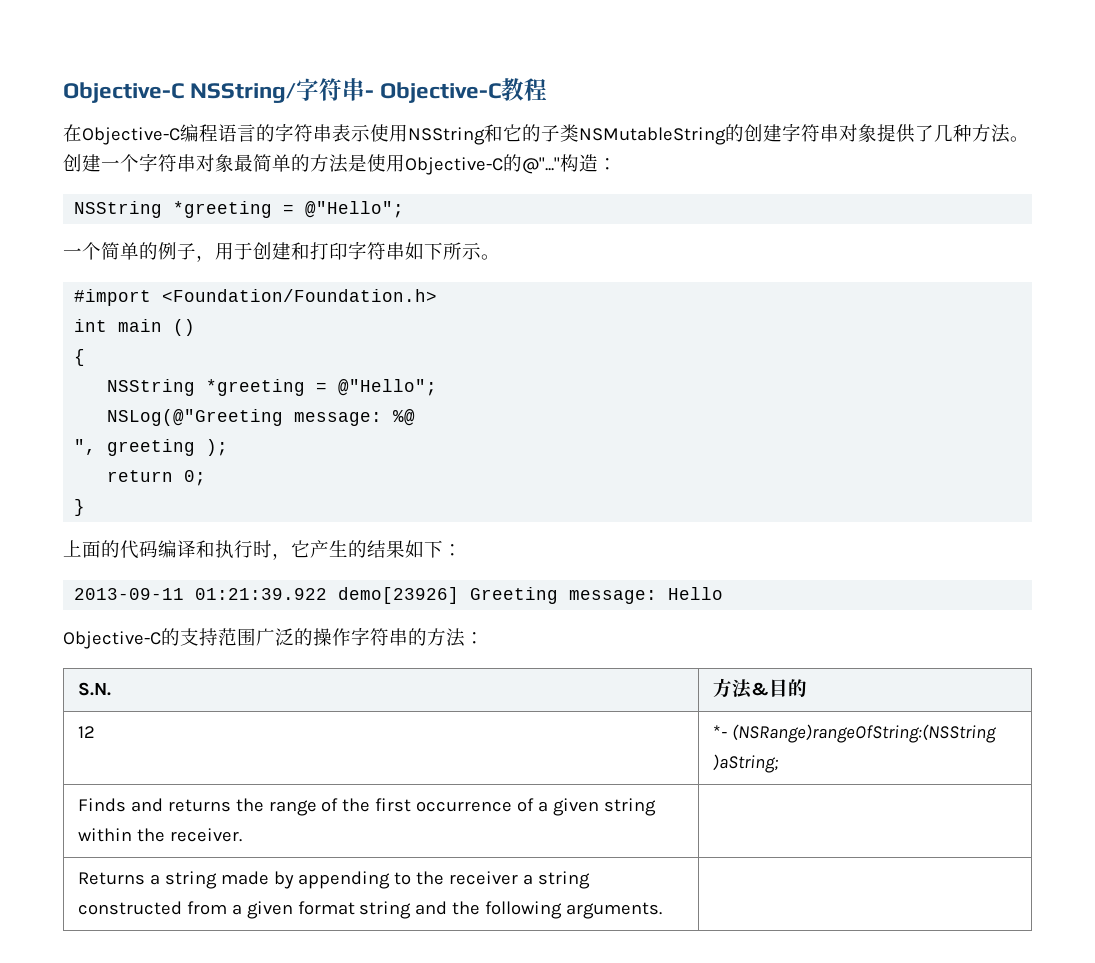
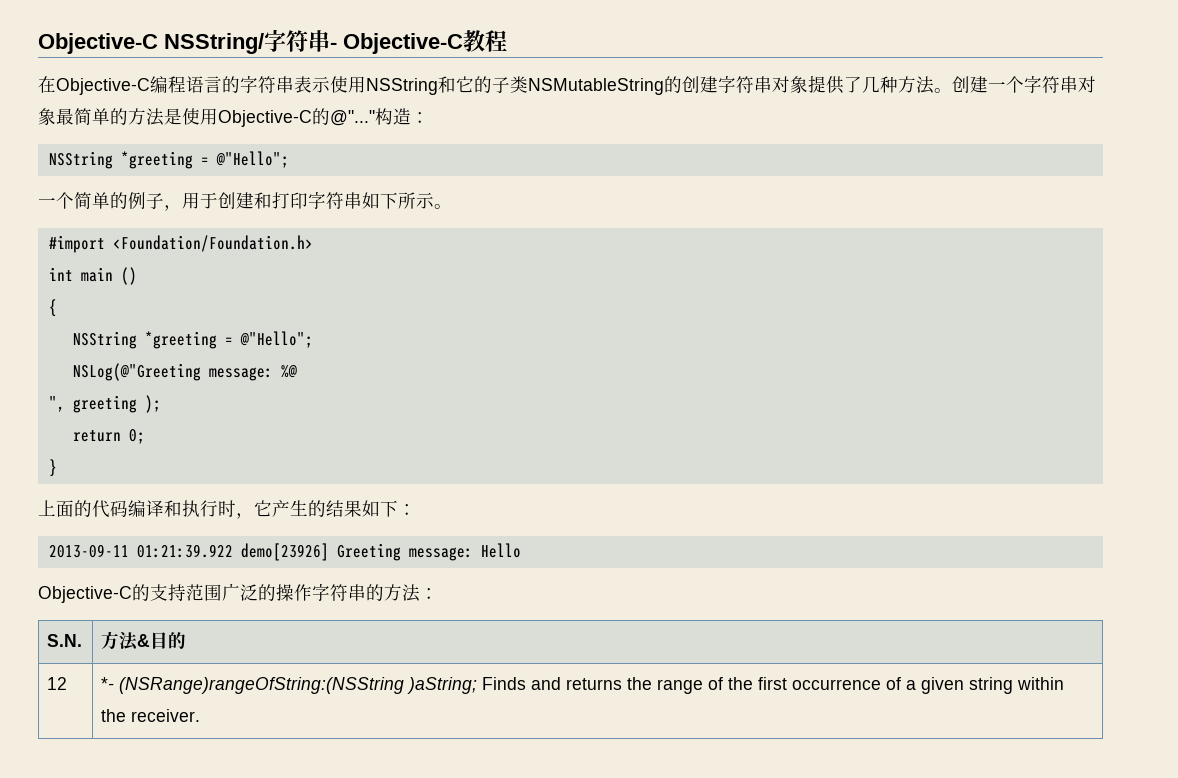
- 12 | *- (NSRange)rangeOfString:(NSString )aString;
- Finds and returns the range of the first occurrence of a given string within the receiver. |
- Returns a string made by appending to the receiver a string constructed from a given format string and the following arguments. |
+ 12 | *- (NSRange)rangeOfString:(NSString )aString; Finds and returns the range of the first occurrence of a given string within the receiver.

